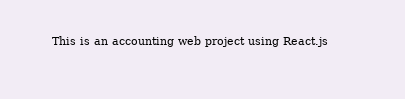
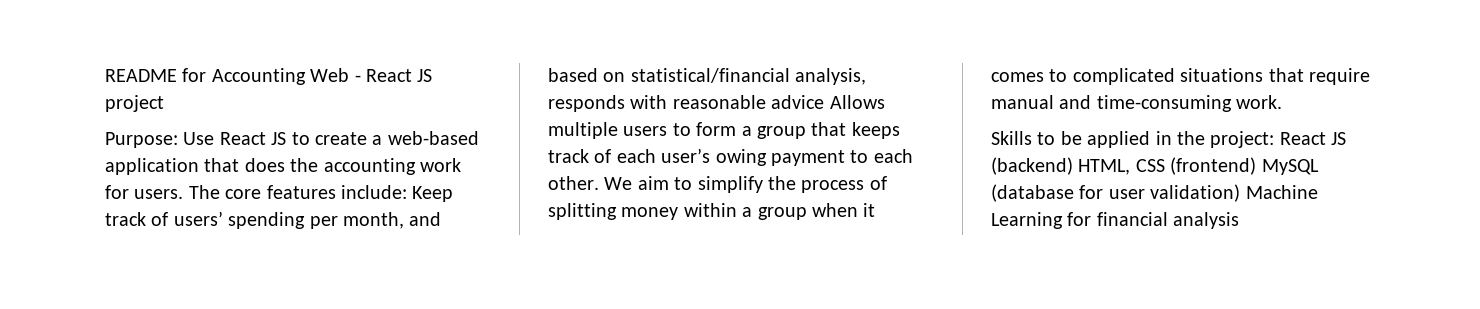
- This is an accounting web project using React.js
+ README for Accounting Web - React JS project
+ Purpose: Use React JS to create a web-based application that does the accounting work for users. The core features include: Keep track of users’ spending per month, and based on statistical/financial analysis, responds with reasonable advice Allows multiple users to form a group that keeps track of each user’s owing payment to each other. We aim to simplify the process of splitting money within a group when it comes to complicated situations that require manual and time-consuming work.
+ Skills to be applied in the project: React JS (backend) HTML, CSS (frontend) MySQL (database for user validation) Machine Learning for financial analysis

